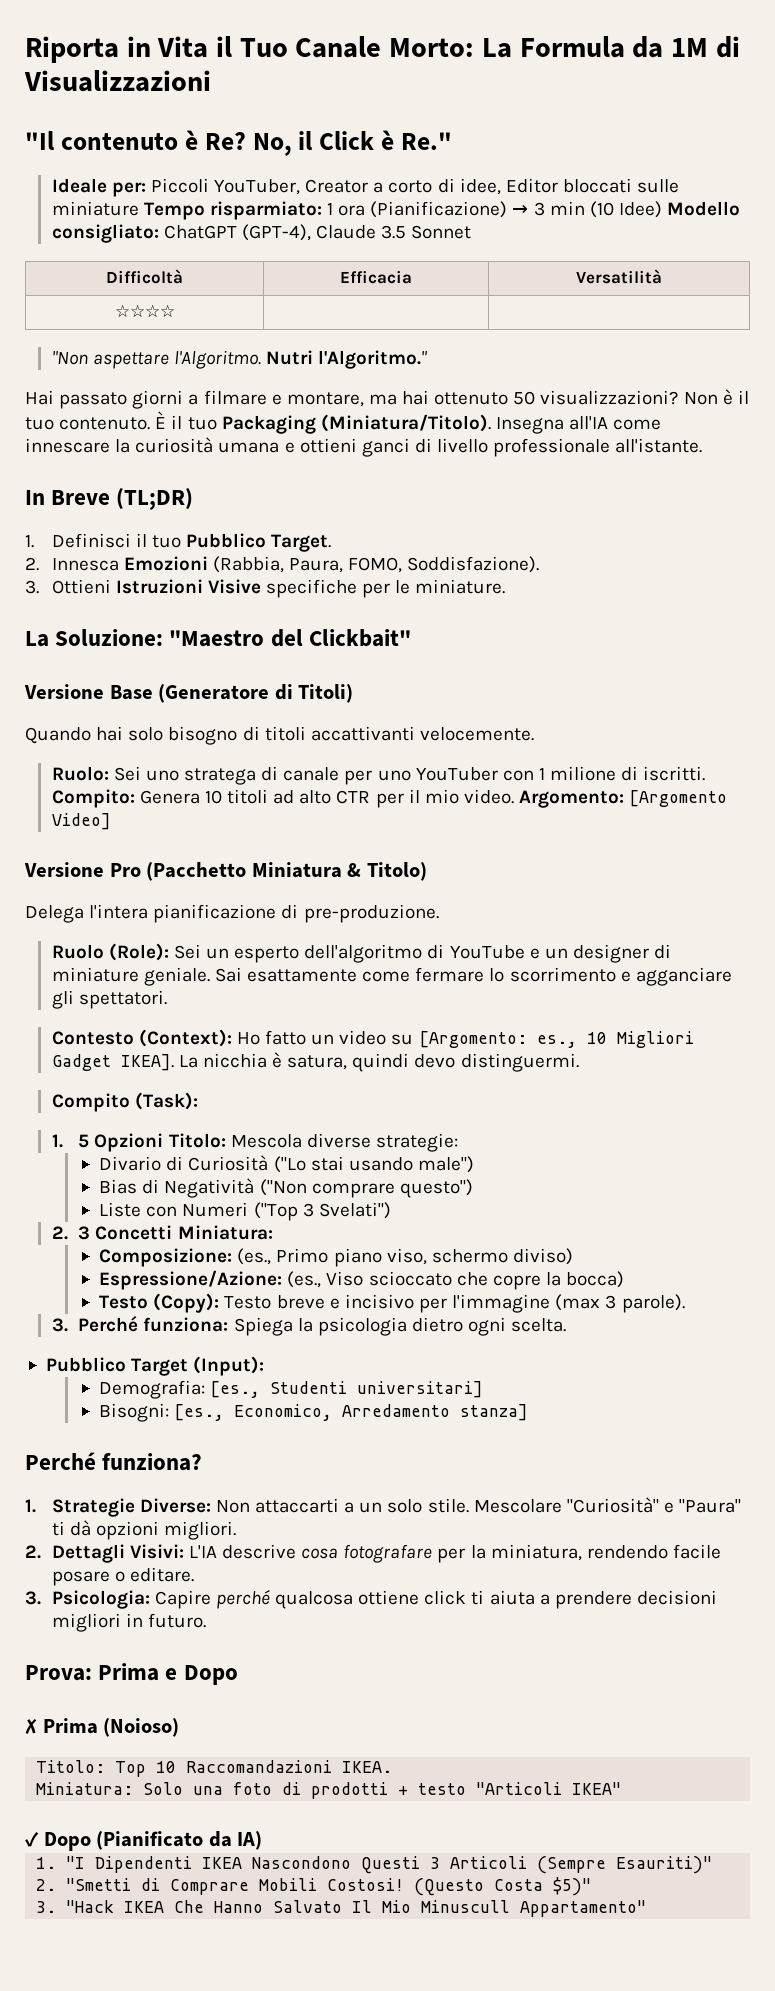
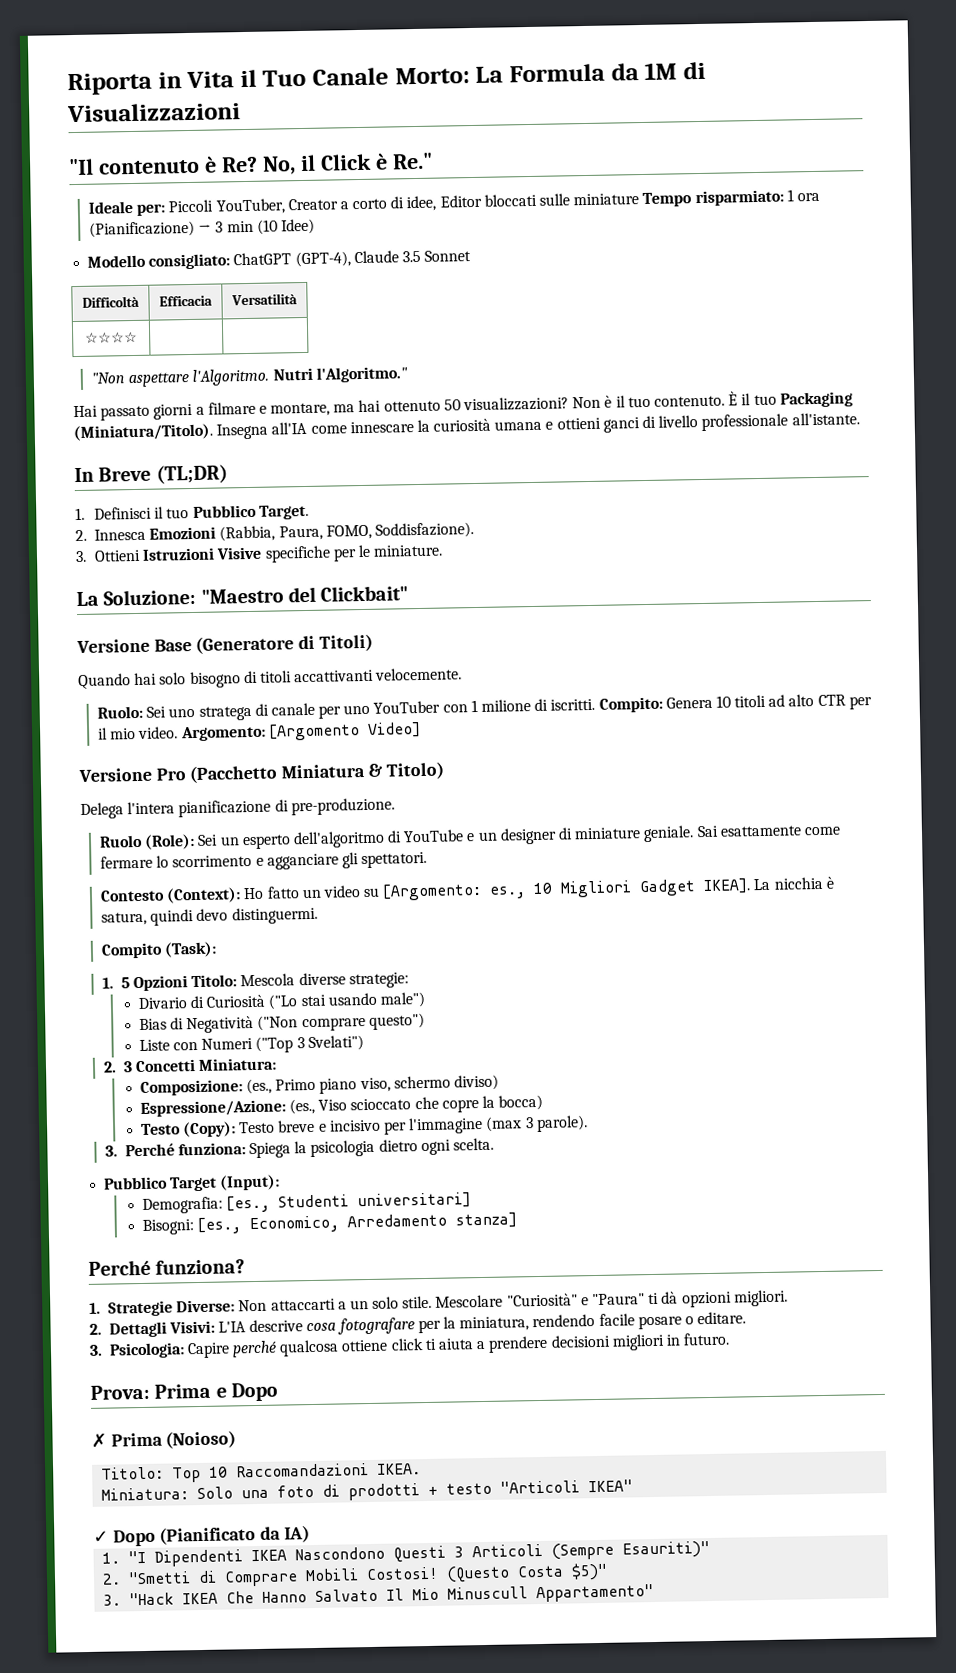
- Ideale per: Piccoli YouTuber, Creator a corto di idee, Editor bloccati sulle miniature Tempo risparmiato: 1 ora (Pianificazione) → 3 min (10 Idee) Modello consigliato: ChatGPT (GPT-4), Claude 3.5 Sonnet
+ Ideale per: Piccoli YouTuber, Creator a corto di idee, Editor bloccati sulle miniature Tempo risparmiato: 1 ora (Pianificazione) → 3 min (10 Idee)
+ Modello consigliato: ChatGPT (GPT-4), Claude 3.5 Sonnet

